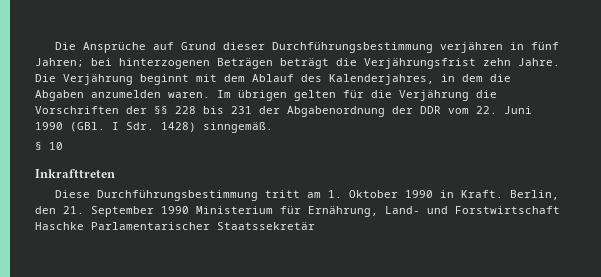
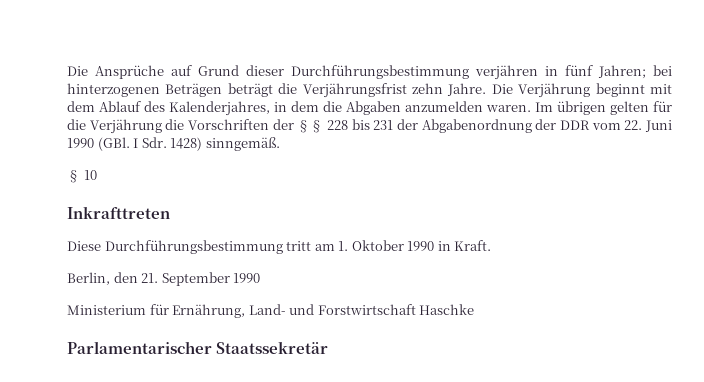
- Diese Durchführungsbestimmung tritt am 1. Oktober 1990 in Kraft. Berlin, den 21. September 1990 Ministerium für Ernährung, Land- und Forstwirtschaft Haschke Parlamentarischer Staatssekretär
+ Diese Durchführungsbestimmung tritt am 1. Oktober 1990 in Kraft.
+ Berlin, den 21. September 1990
+ Ministerium für Ernährung, Land- und Forstwirtschaft Haschke
+ Parlamentarischer Staatssekretär

